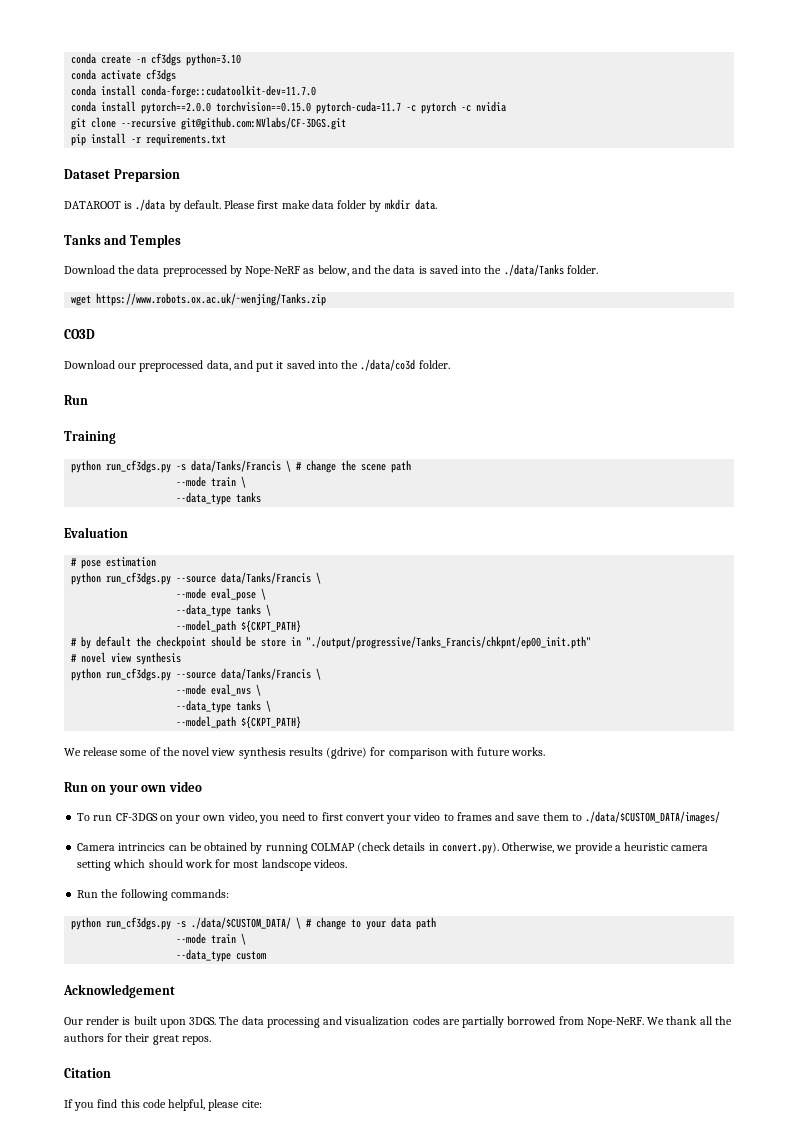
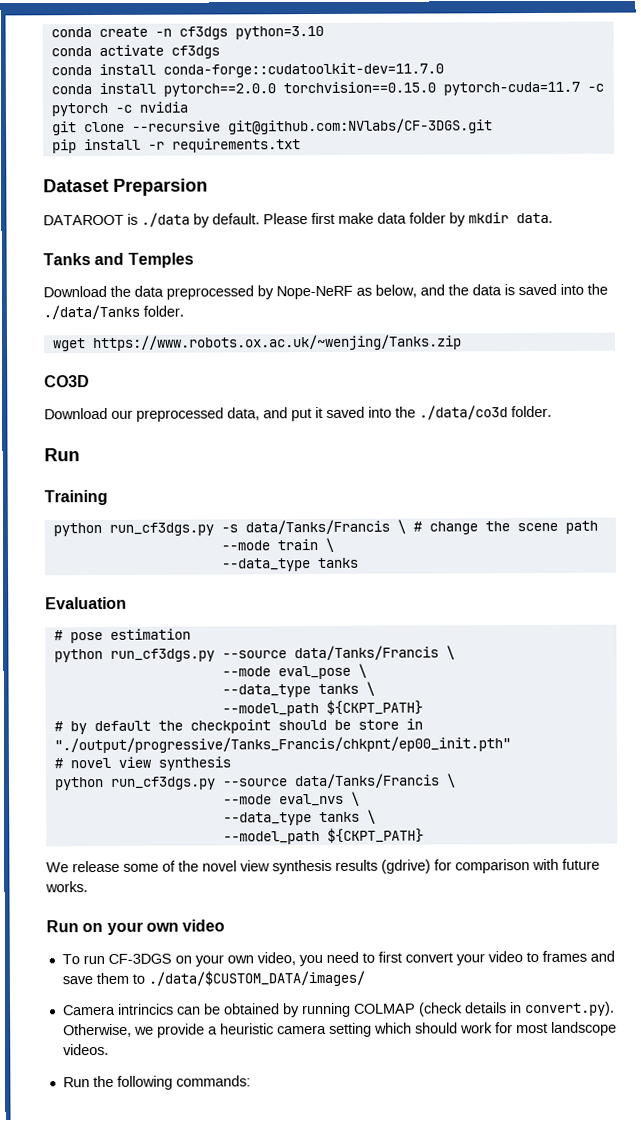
- python run_cf3dgs.py -s ./data/$CUSTOM_DATA/ \ # change to your data path
- --mode train \
- --data_type custom
- Acknowledgement
- Our render is built upon 3DGS. The data processing and visualization codes are partially borrowed from Nope-NeRF. We thank all the authors for their great repos.
- Citation
- If you find this code helpful, please cite:

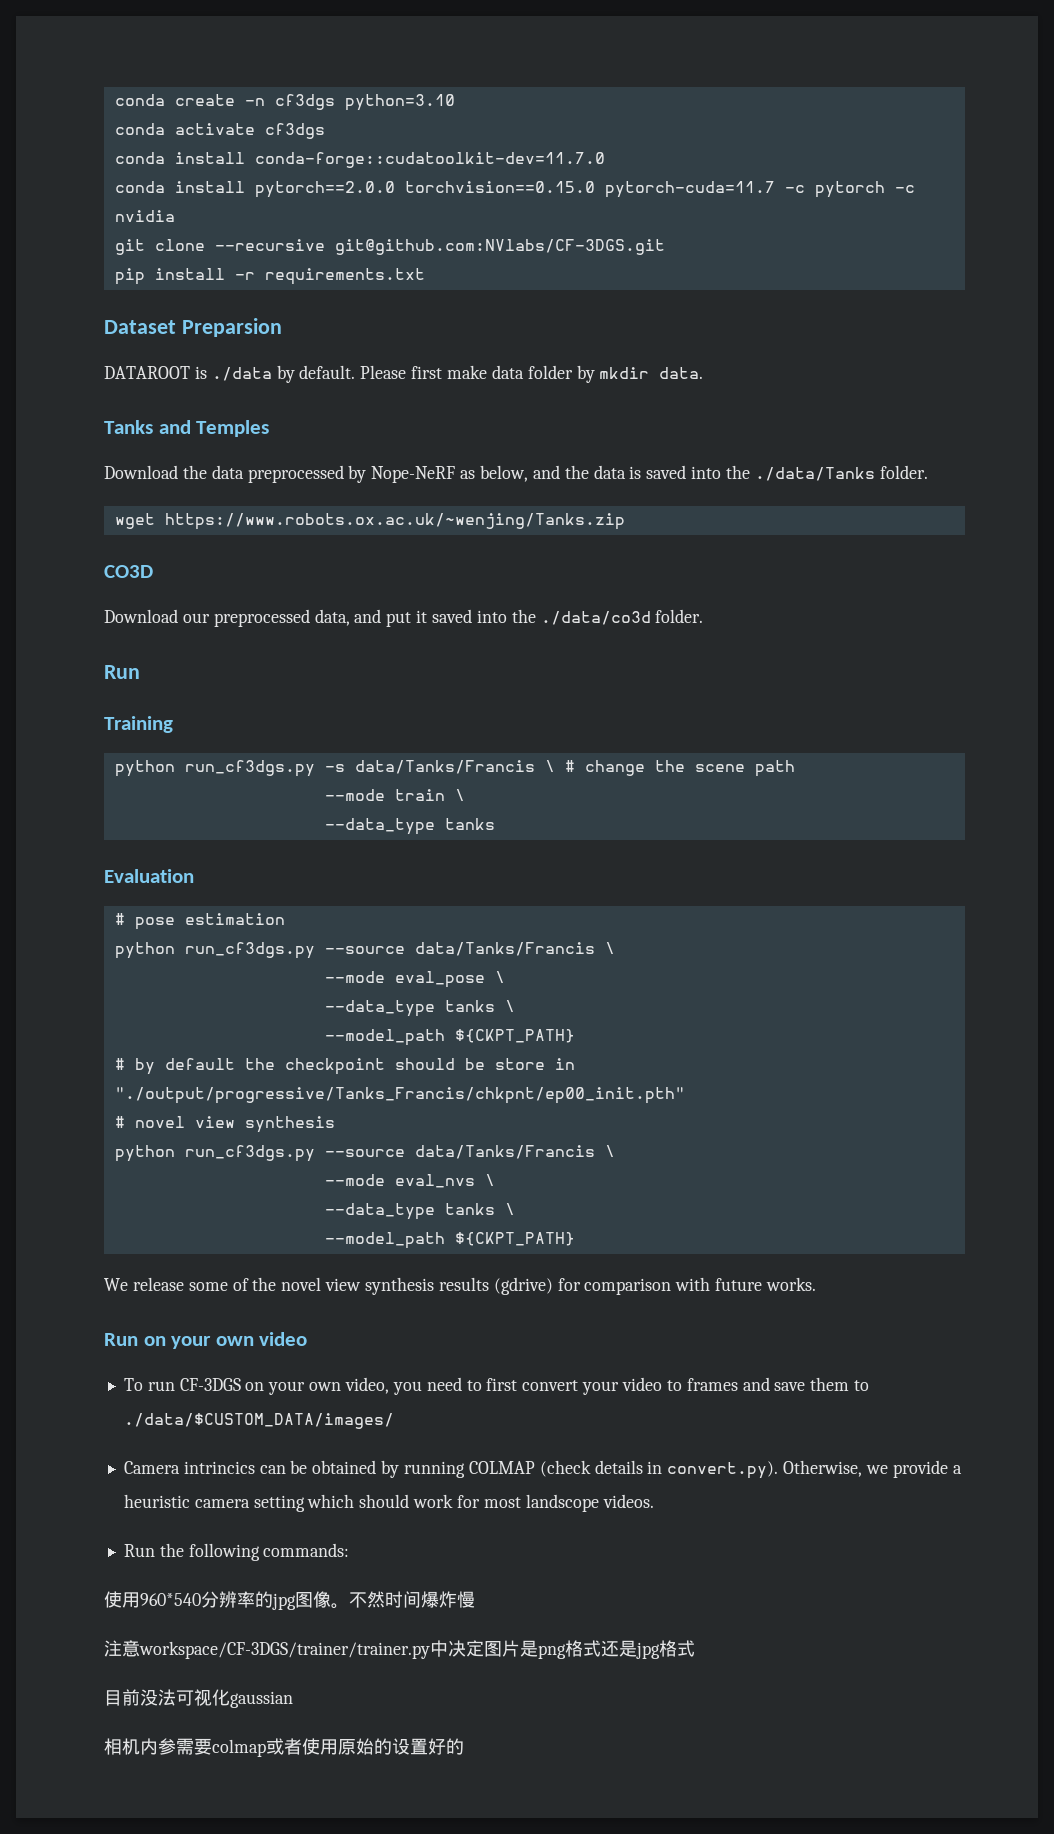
+ 使用960*540分辨率的jpg图像。不然时间爆炸慢
+ 注意workspace/CF-3DGS/trainer/trainer.py中决定图片是png格式还是jpg格式
+ 目前没法可视化gaussian
+ 相机内参需要colmap或者使用原始的设置好的

